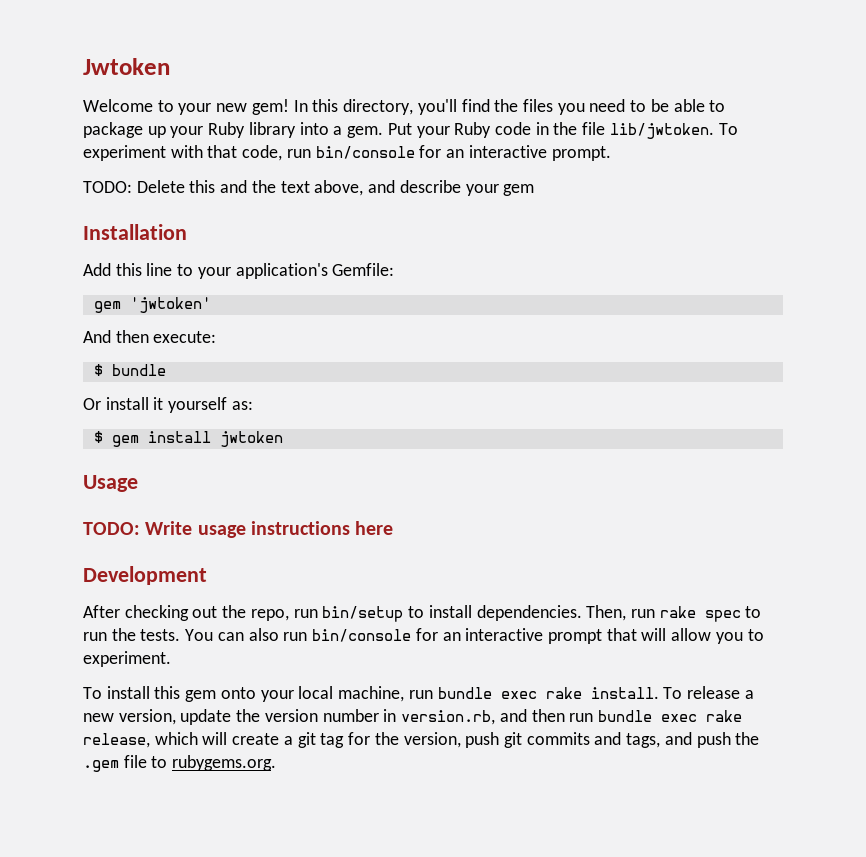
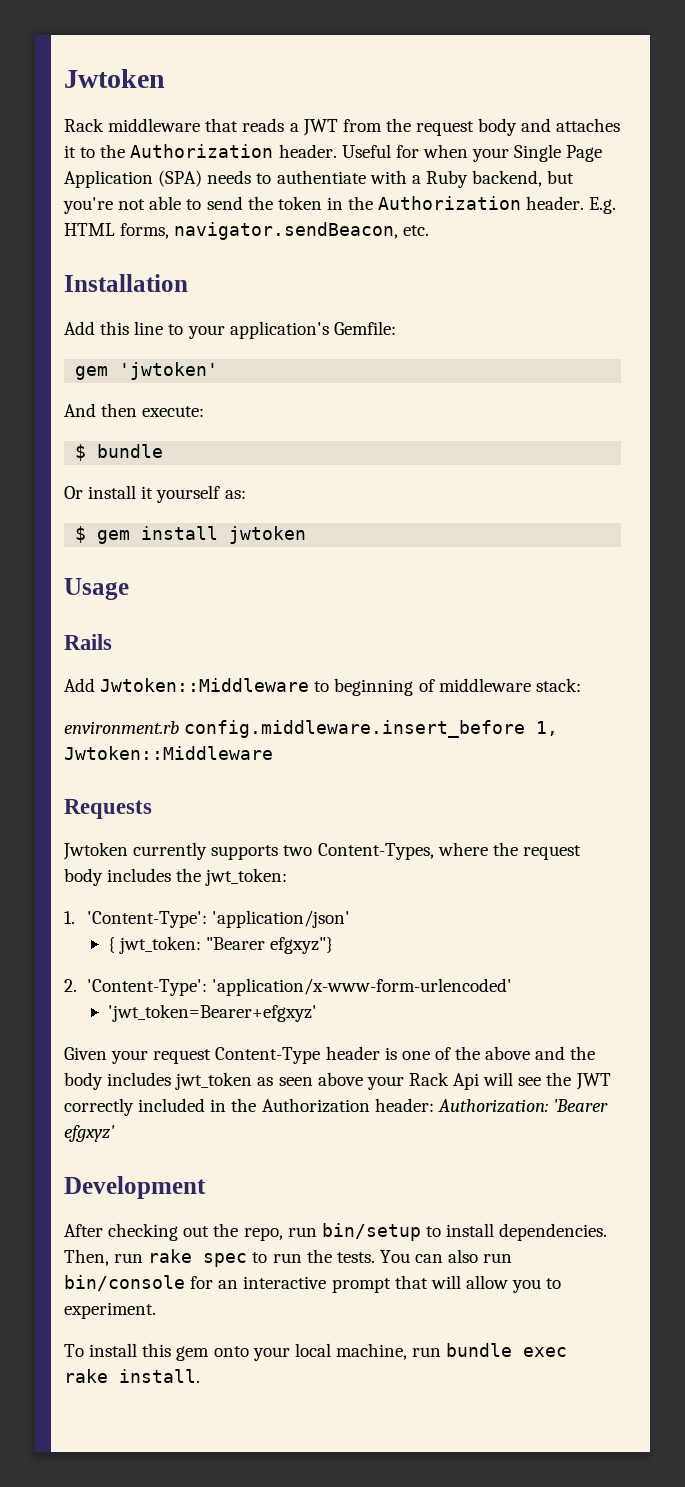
- Welcome to your new gem! In this directory, you'll find the files you need to be able to package up your Ruby library into a gem. Put your Ruby code in the file lib/jwtoken. To experiment with that code, run bin/console for an interactive prompt.
- TODO: Delete this and the text above, and describe your gem
+ Rack middleware that reads a JWT from the request body and attaches it to the Authorization header. Useful for when your Single Page Application (SPA) needs to authentiate with a Ruby backend, but you're not able to send the token in the Authorization header. E.g. HTML forms, navigator.sendBeacon, etc.
- TODO: Write usage instructions here
+ Rails
+ Add Jwtoken::Middleware to beginning of middleware stack:
+ environment.rb config.middleware.insert_before 1, Jwtoken::Middleware
+ Requests
+ Jwtoken currently supports two Content-Types, where the request body includes the jwt_token:
+ 1. 'Content-Type': 'application/json'
+ { jwt_token: "Bearer efgxyz"}
+ 2. 'Content-Type': 'application/x-www-form-urlencoded'
+ 'jwt_token=Bearer+efgxyz'
+ Given your request Content-Type header is one of the above and the body includes jwt_token as seen above your Rack Api will see the JWT correctly included in the Authorization header: Authorization: 'Bearer efgxyz'
- To release a new version, update the version number in version.rb, and then run bundle exec rake release, which will create a git tag for the version, push git commits and tags, and push the .gem file to rubygems.org.

